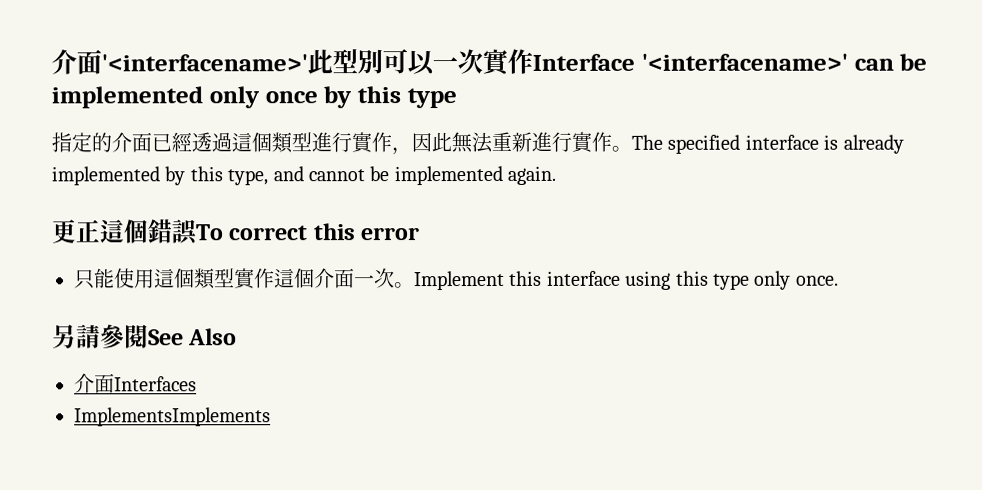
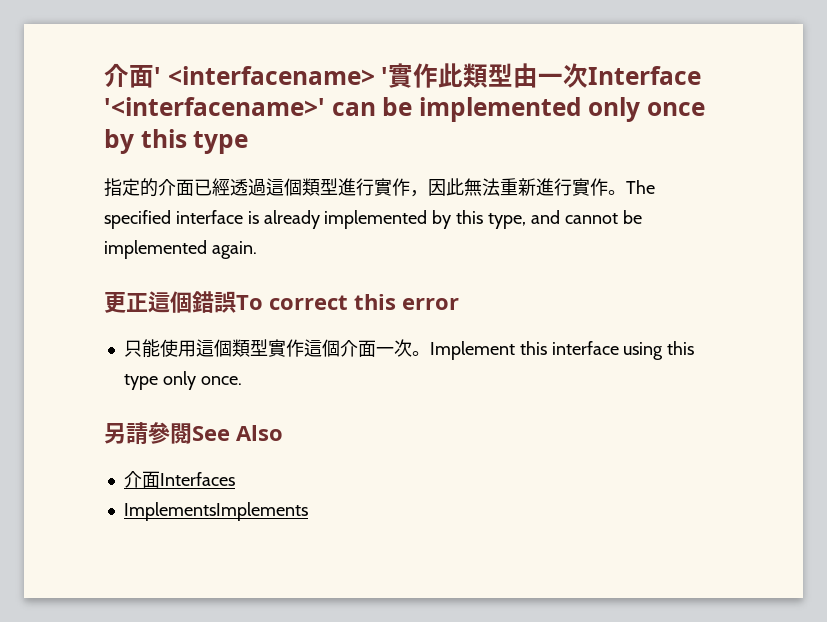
- 介面'<interfacename>'此型別可以一次實作Interface '<interfacename>' can be implemented only once by this type
+ 介面' <interfacename> '實作此類型由一次Interface '<interfacename>' can be implemented only once by this type

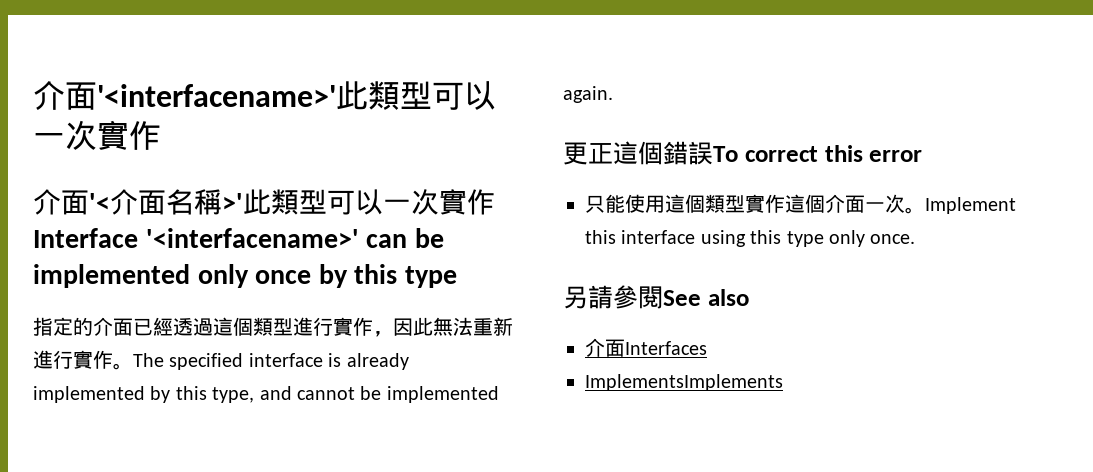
- 介面' <interfacename> '實作此類型由一次Interface '<interfacename>' can be implemented only once by this type
+ 介面'<interfacename>'此類型可以一次實作
+ 介面'<介面名稱>'此類型可以一次實作Interface '<interfacename>' can be implemented only once by this type
- 另請參閱See Also
+ 另請參閱See also

